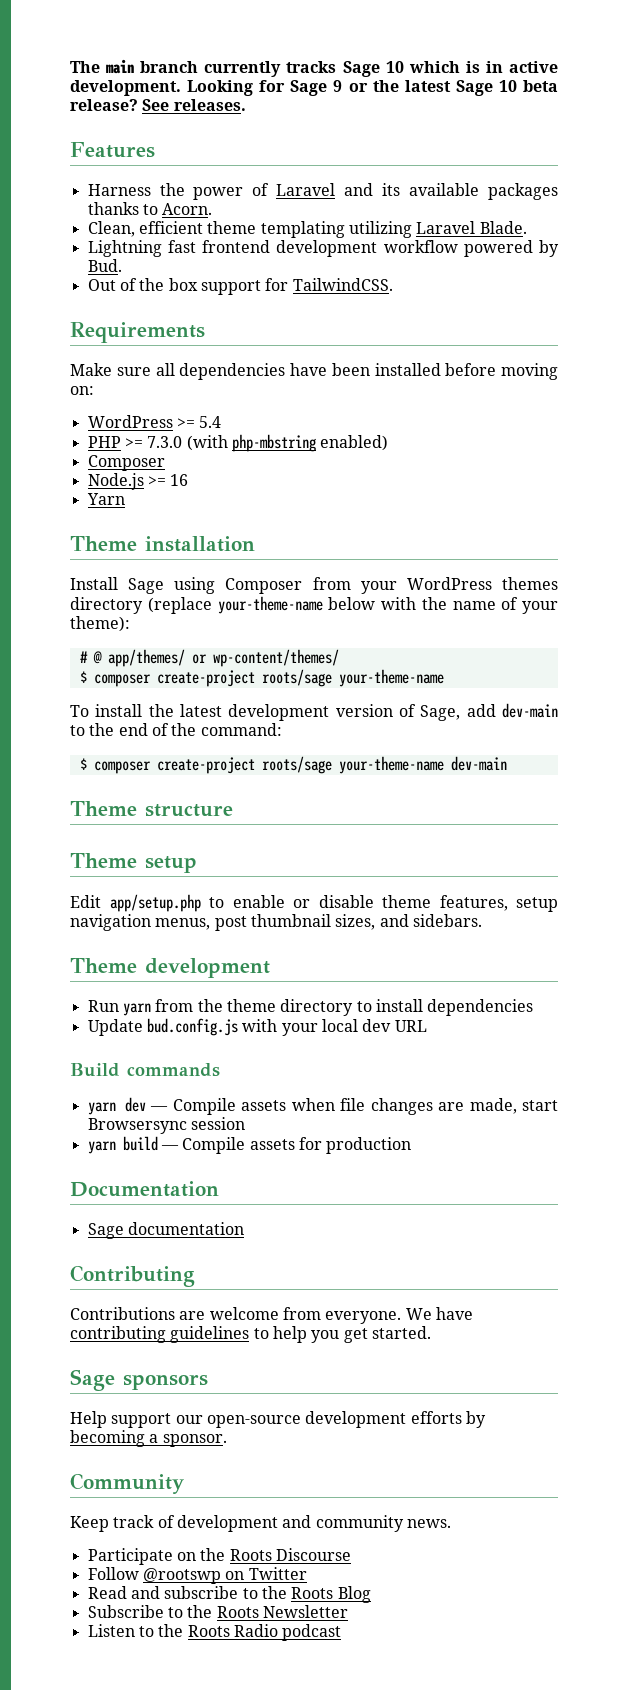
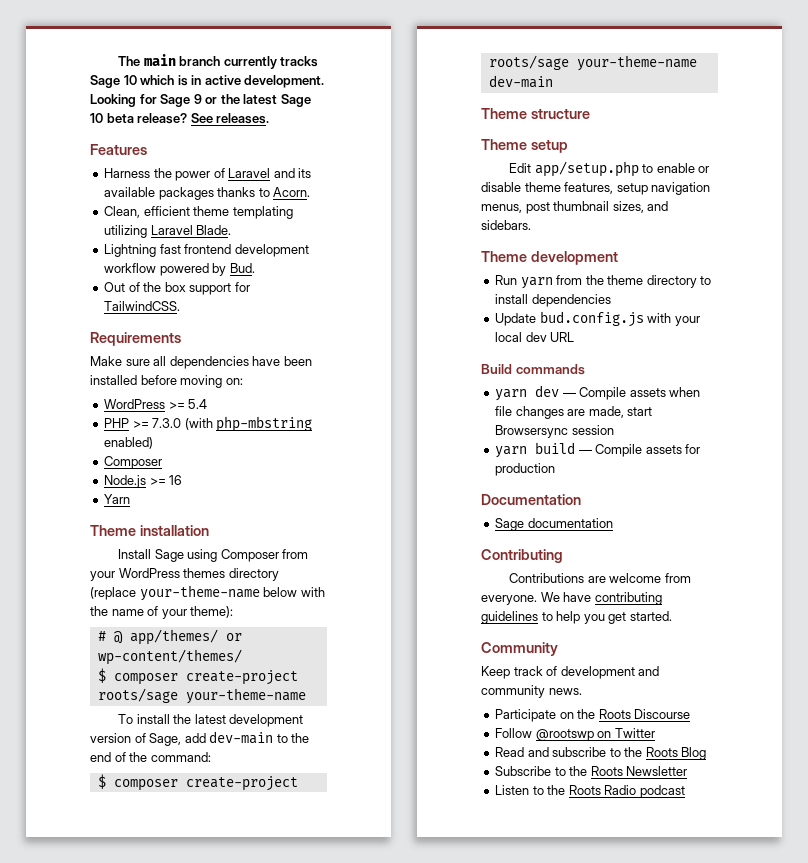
- Sage sponsors
- Help support our open-source development efforts by becoming a sponsor.

